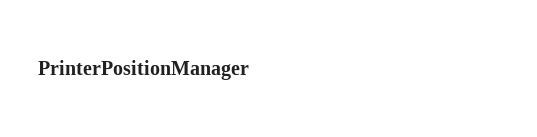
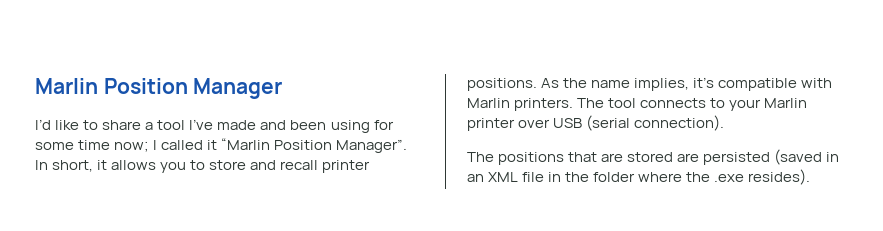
- PrinterPositionManager
+ Marlin Position Manager
+ I’d like to share a tool I’ve made and been using for some time now; I called it “Marlin Position Manager”. In short, it allows you to store and recall printer positions. As the name implies, it’s compatible with Marlin printers. The tool connects to your Marlin printer over USB (serial connection).
+ The positions that are stored are persisted (saved in an XML file in the folder where the .exe resides).

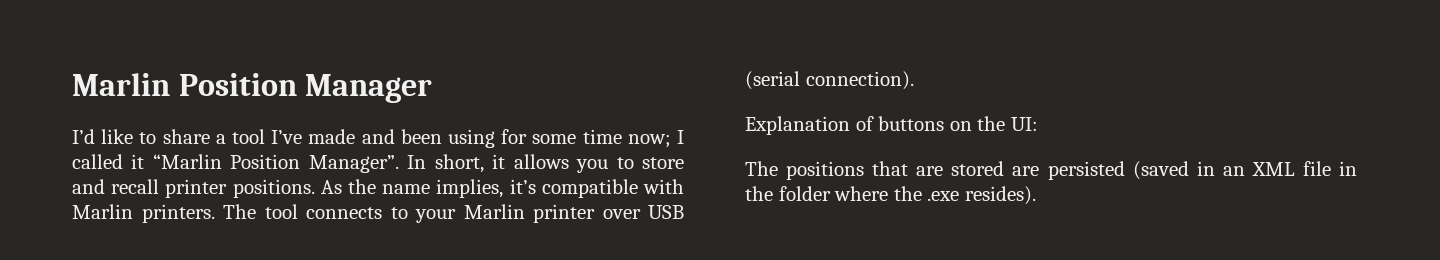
+ Explanation of buttons on the UI:

